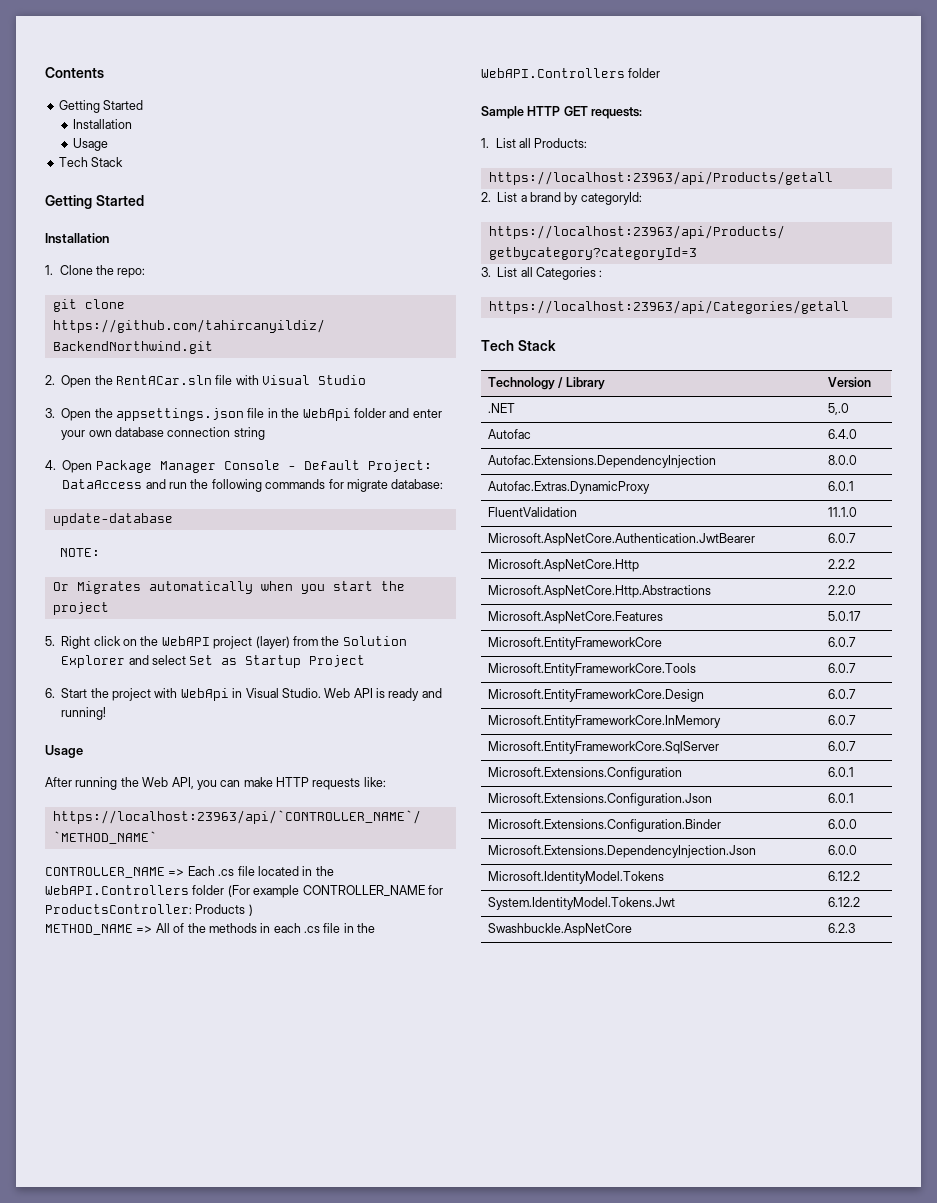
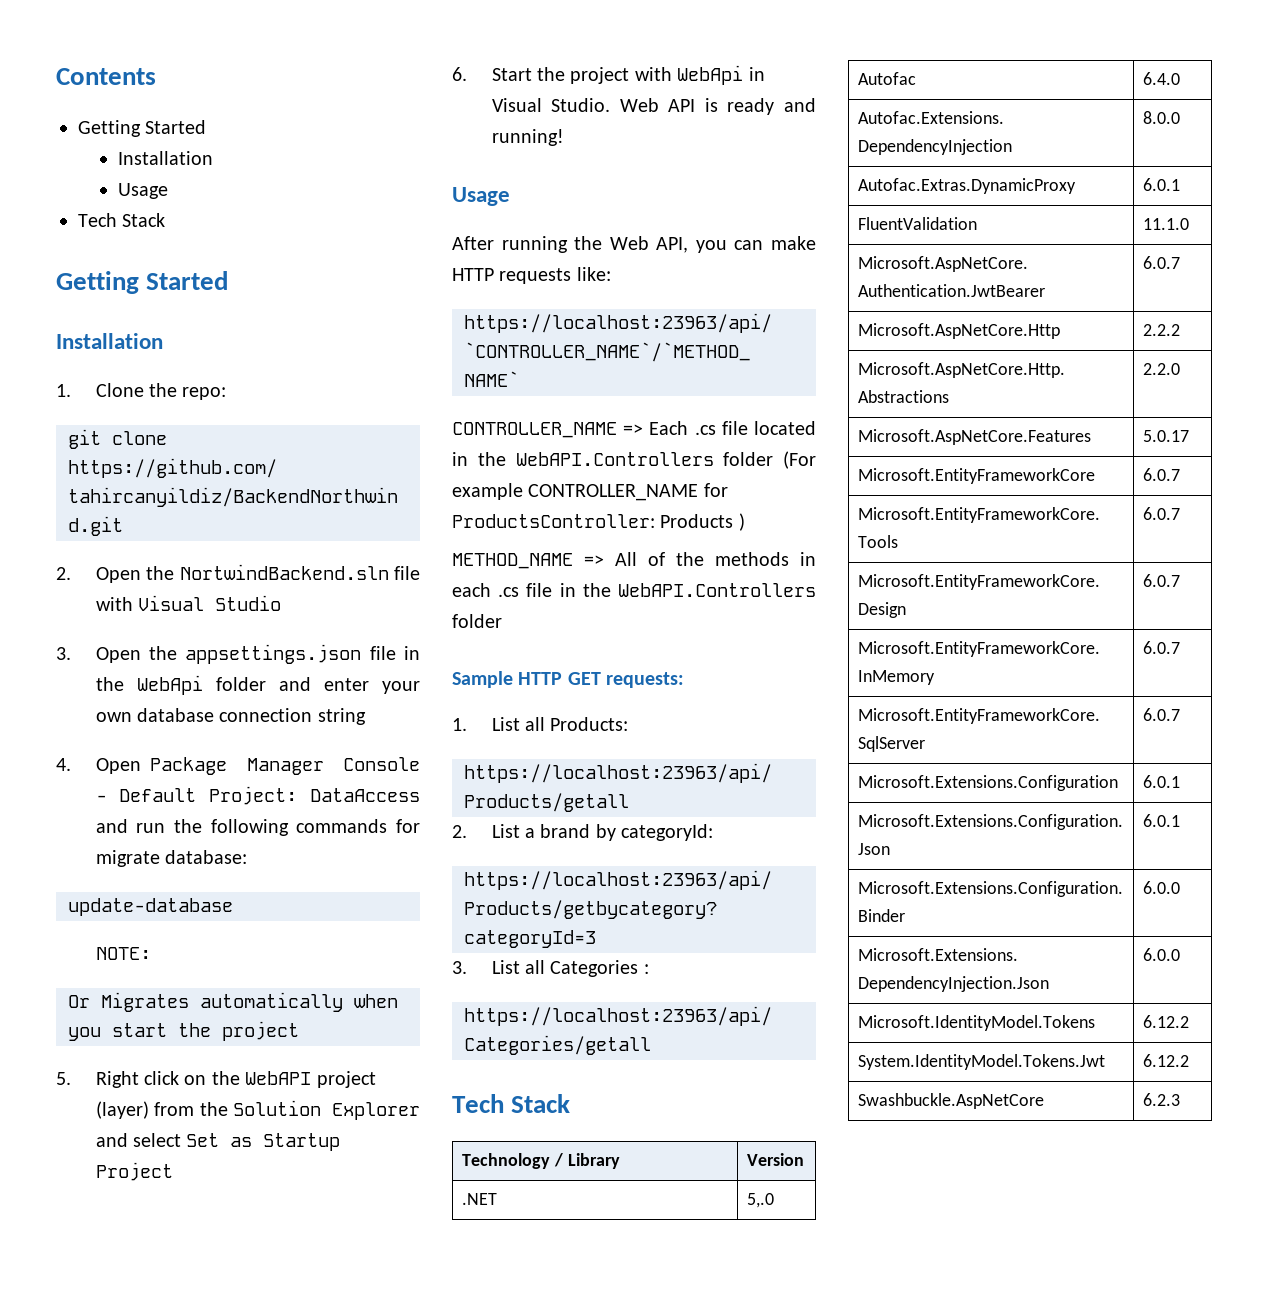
- 2. Open the RentACar.sln file with Visual Studio
+ 2. Open the NortwindBackend.sln file with Visual Studio

